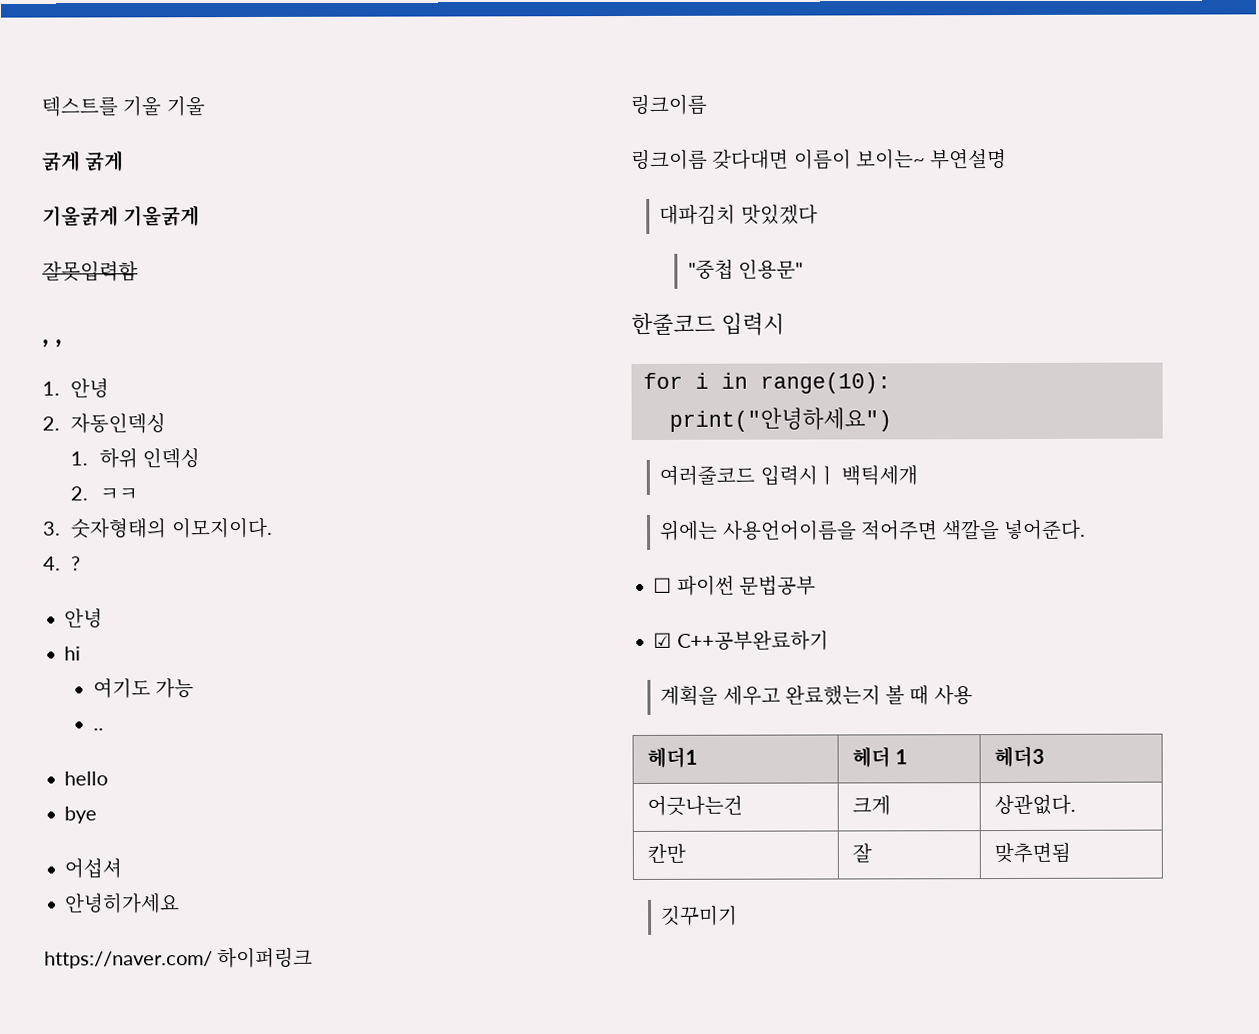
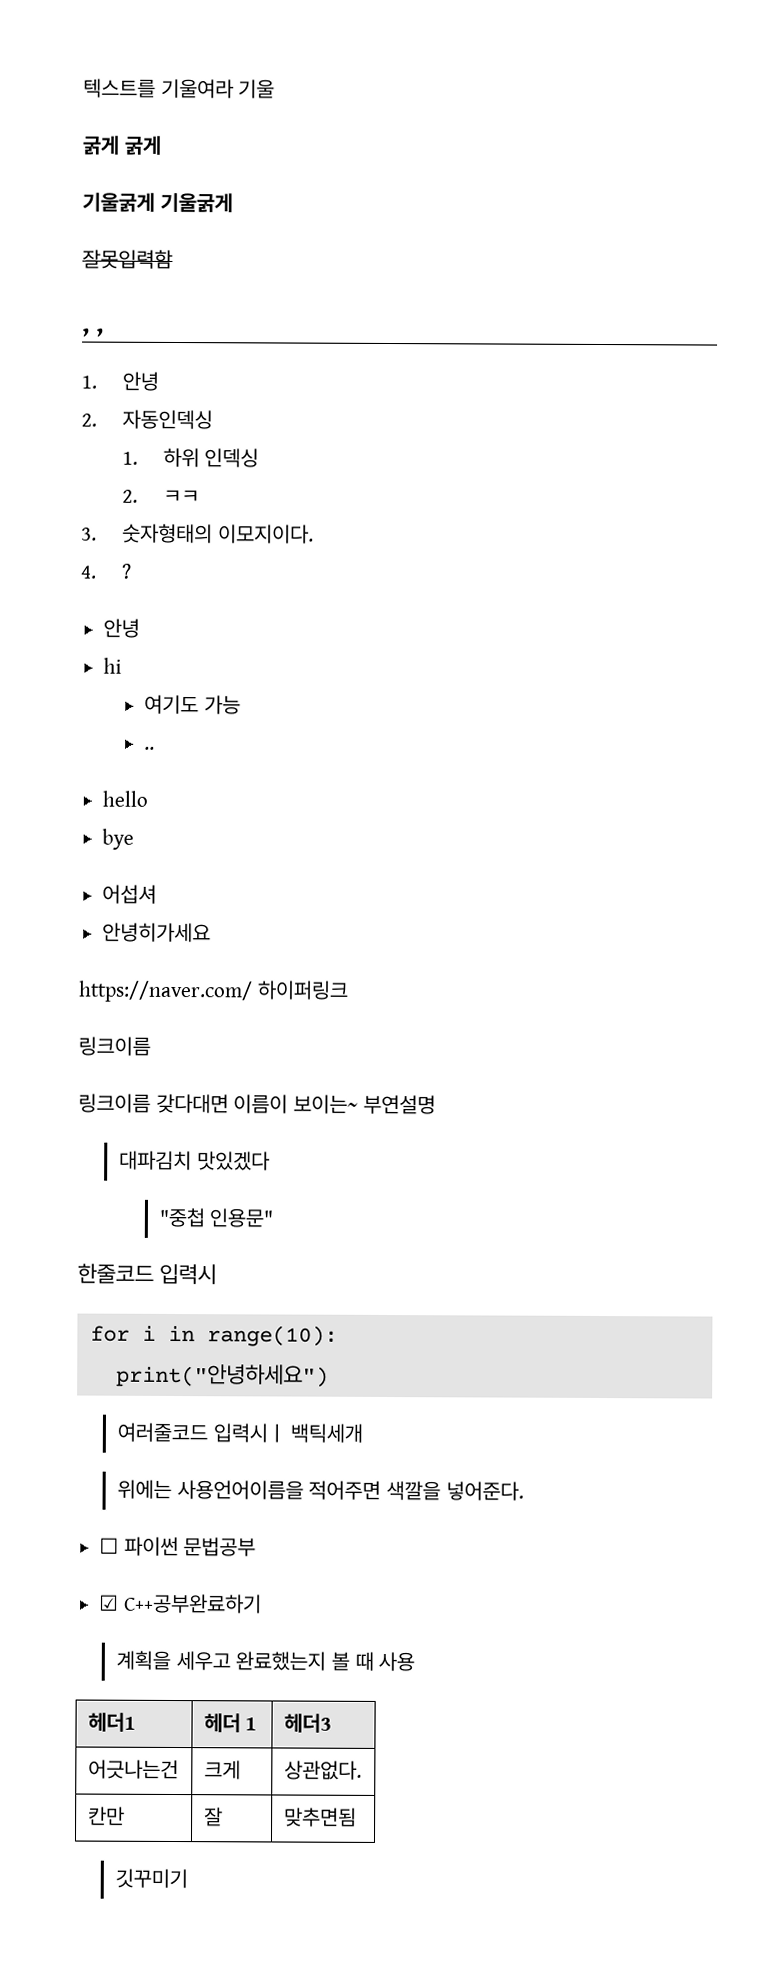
- 텍스트를 기울 기울
+ 텍스트를 기울여라 기울

